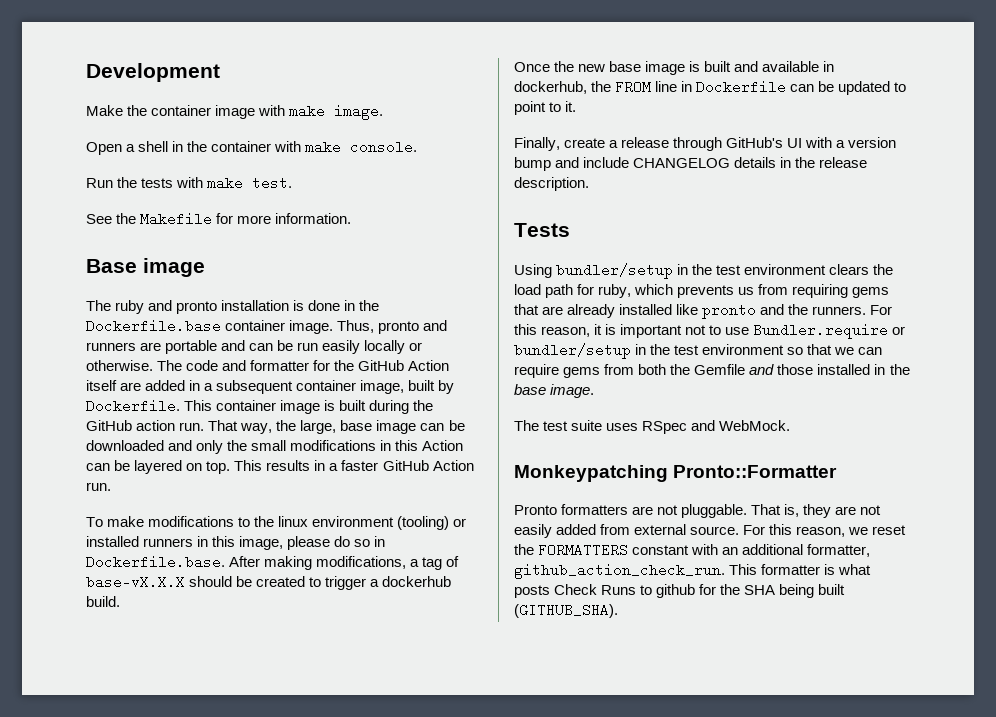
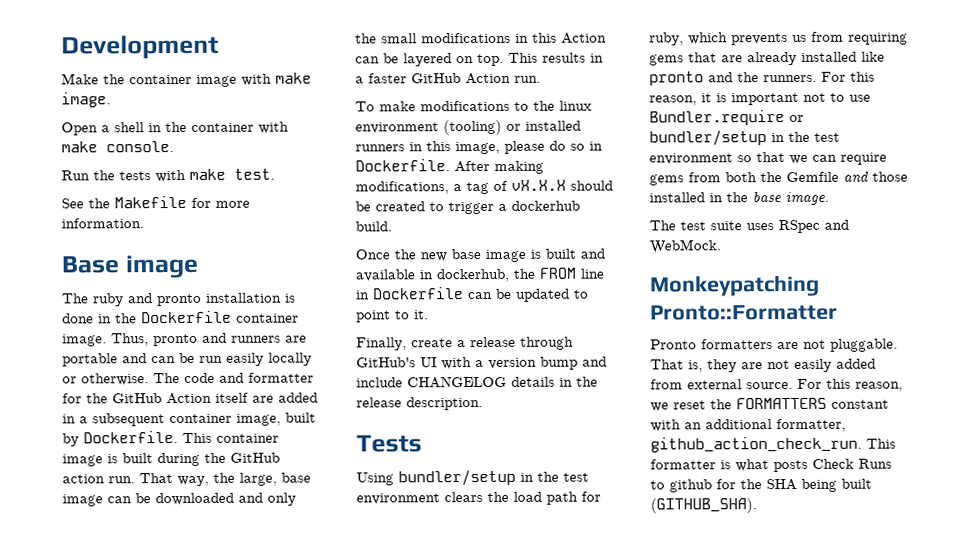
- The ruby and pronto installation is done in the Dockerfile.base container image.
+ The ruby and pronto installation is done in the Dockerfile container image.
- To make modifications to the linux environment (tooling) or installed runners in this image, please do so in Dockerfile.base. After making modifications, a tag of base-vX.X.X should be created to trigger a dockerhub build.
+ To make modifications to the linux environment (tooling) or installed runners in this image, please do so in Dockerfile. After making modifications, a tag of vX.X.X should be created to trigger a dockerhub build.

